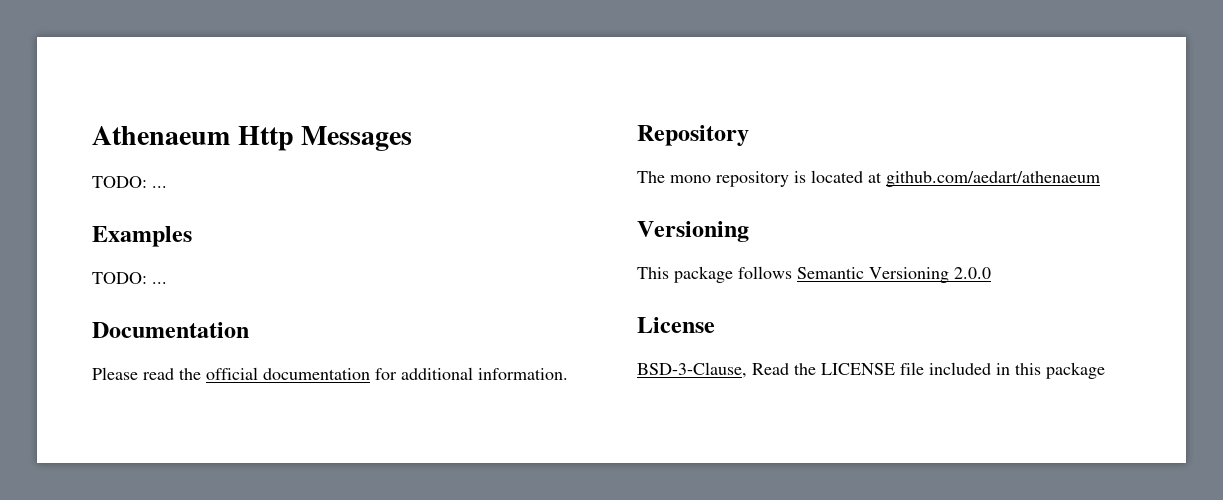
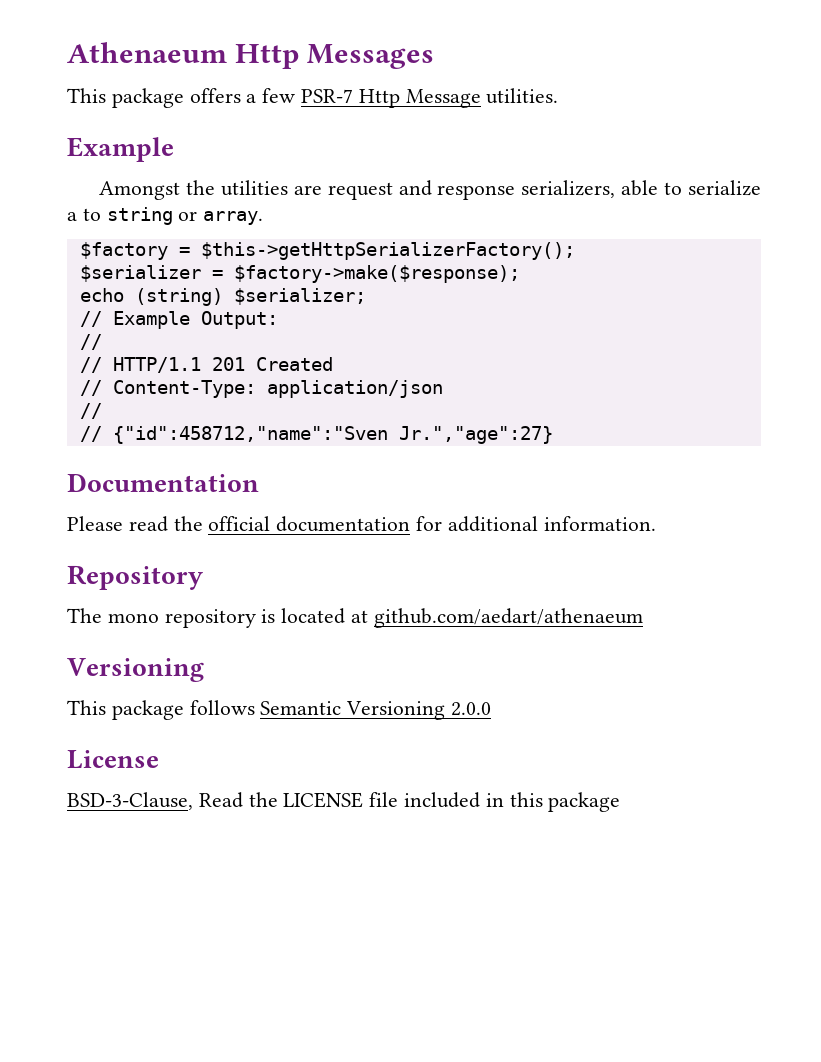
  Athenaeum Http Messages
- TODO: ...
- Examples
- TODO: ...
+ This package offers a few PSR-7 Http Message utilities.
+ Example
+ Amongst the utilities are request and response serializers, able to serialize a to string or array.
+ $factory = $this->getHttpSerializerFactory();
+ $serializer = $factory->make($response);
+ echo (string) $serializer;
+ // Example Output:
+ //
+ // HTTP/1.1 201 Created
+ // Content-Type: application/json
+ //
+ // {"id":458712,"name":"Sven Jr.","age":27}

